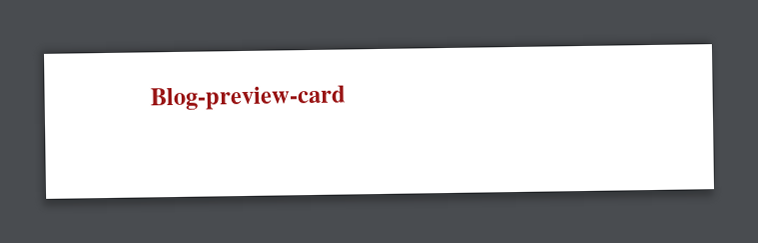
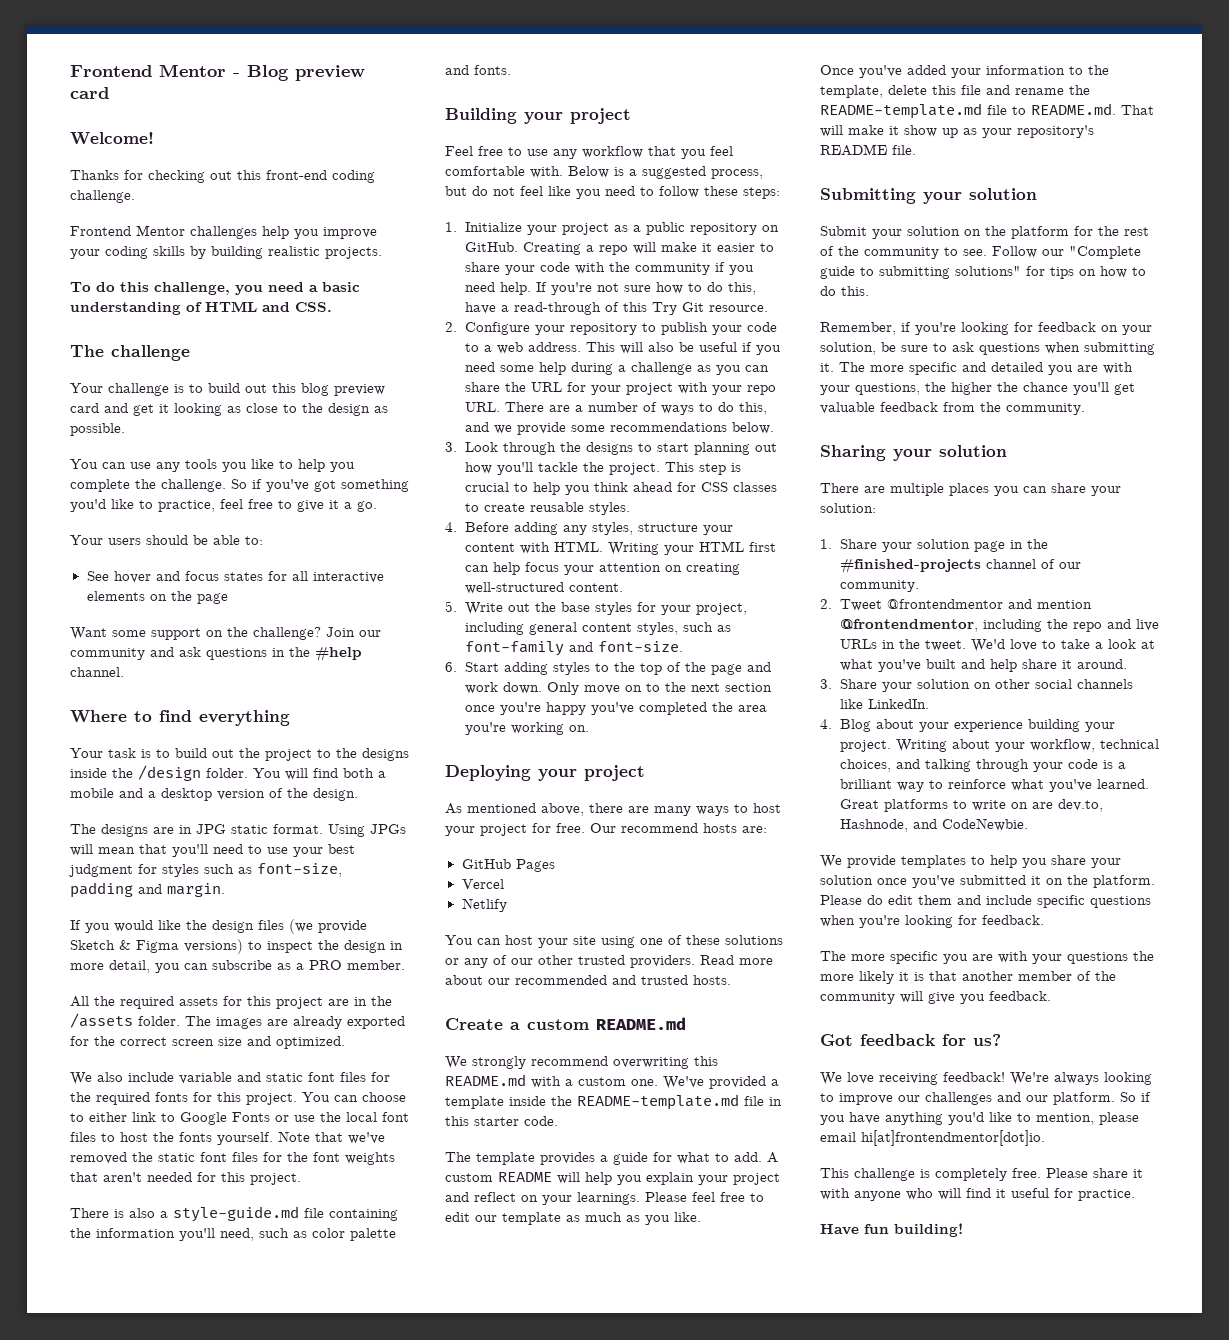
- Blog-preview-card
+ Frontend Mentor - Blog preview card
+ Welcome!
+ Thanks for checking out this front-end coding challenge.
+ Frontend Mentor challenges help you improve your coding skills by building realistic projects.
+ To do this challenge, you need a basic understanding of HTML and CSS.
+ The challenge
+ Your challenge is to build out this blog preview card and get it looking as close to the design as possible.
+ You can use any tools you like to help you complete the challenge. So if you've got something you'd like to practice, feel free to give it a go.
+ Your users should be able to:
+ See hover and focus states for all interactive elements on the page
+ Want some support on the challenge? Join our community and ask questions in the #help channel.
+ Where to find everything
+ Your task is to build out the project to the designs inside the /design folder. You will find both a mobile and a desktop version of the design.
+ The designs are in JPG static format. Using JPGs will mean that you'll need to use your best judgment for styles such as font-size, padding and margin.
+ If you would like the design files (we provide Sketch & Figma versions) to inspect the design in more detail, you can subscribe as a PRO member.
+ All the required assets for this project are in the /assets folder. The images are already exported for the correct screen size and optimized.
+ We also include variable and static font files for the required fonts for this project. You can choose to either link to Google Fonts or use the local font files to host the fonts yourself. Note that we've removed the static font files for the font weights that aren't needed for this project.
+ There is also a style-guide.md file containing the information you'll need, such as color palette and fonts.
+ Building your project
+ Feel free to use any workflow that you feel comfortable with. Below is a suggested process, but do not feel like you need to follow these steps:
+ 1. Initialize your project as a public repository on GitHub. Creating a repo will make it easier to share your code with the community if you need help. If you're not sure how to do this, have a read-through of this Try Git resource.
+ 2. Configure your repository to publish your code to a web address. This will also be useful if you need some help during a challenge as you can share the URL for your project with your repo URL. There are a number of ways to do this, and we provide some recommendations below.
+ 3. Look through the designs to start planning out how you'll tackle the project. This step is crucial to help you think ahead for CSS classes to create reusable styles.
+ 4. Before adding any styles, structure your content with HTML. Writing your HTML first can help focus your attention on creating well-structured content.
+ 5. Write out the base styles for your project, including general content styles, such as font-family and font-size.
+ 6. Start adding styles to the top of the page and work down. Only move on to the next section once you're happy you've completed the area you're working on.
+ Deploying your project
+ As mentioned above, there are many ways to host your project for free. Our recommend hosts are:
+ GitHub Pages
+ Vercel
+ Netlify
+ You can host your site using one of these solutions or any of our other trusted providers. Read more about our recommended and trusted hosts.
+ Create a custom README.md
+ We strongly recommend overwriting this README.md with a custom one. We've provided a template inside the README-template.md file in this starter code.
+ The template provides a guide for what to add. A custom README will help you explain your project and reflect on your learnings. Please feel free to edit our template as much as you like.
+ Once you've added your information to the template, delete this file and rename the README-template.md file to README.md. That will make it show up as your repository's README file.
+ Submitting your solution
+ Submit your solution on the platform for the rest of the community to see. Follow our "Complete guide to submitting solutions" for tips on how to do this.
+ Remember, if you're looking for feedback on your solution, be sure to ask questions when submitting it. The more specific and detailed you are with your questions, the higher the chance you'll get valuable feedback from the community.
+ Sharing your solution
+ There are multiple places you can share your solution:
+ 1. Share your solution page in the #finished-projects channel of our community.
+ 2. Tweet @frontendmentor and mention @frontendmentor, including the repo and live URLs in the tweet. We'd love to take a look at what you've built and help share it around.
+ 3. Share your solution on other social channels like LinkedIn.
+ 4. Blog about your experience building your project. Writing about your workflow, technical choices, and talking through your code is a brilliant way to reinforce what you've learned. Great platforms to write on are dev.to, Hashnode, and CodeNewbie.
+ We provide templates to help you share your solution once you've submitted it on the platform. Please do edit them and include specific questions when you're looking for feedback.
+ The more specific you are with your questions the more likely it is that another member of the community will give you feedback.
+ Got feedback for us?
+ We love receiving feedback! We're always looking to improve our challenges and our platform. So if you have anything you'd like to mention, please email hi[at]frontendmentor[dot]io.
+ This challenge is completely free. Please share it with anyone who will find it useful for practice.
+ Have fun building!

